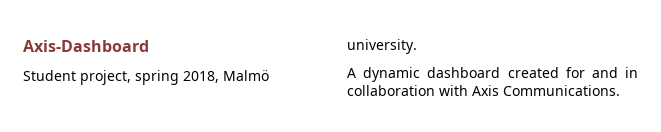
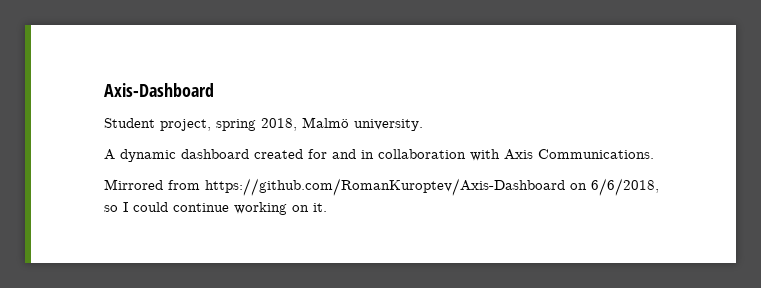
+ Mirrored from https://github.com/RomanKuroptev/Axis-Dashboard on 6/6/2018, so I could continue working on it.

